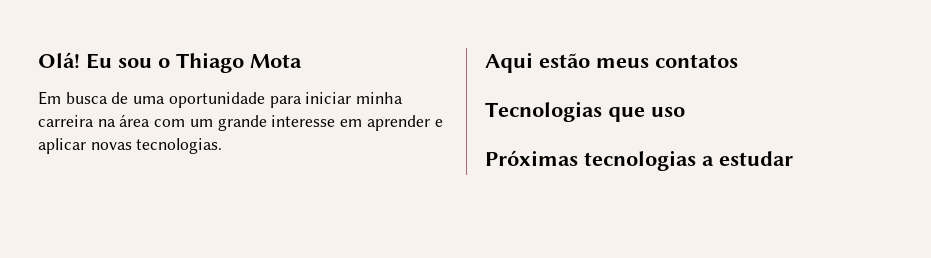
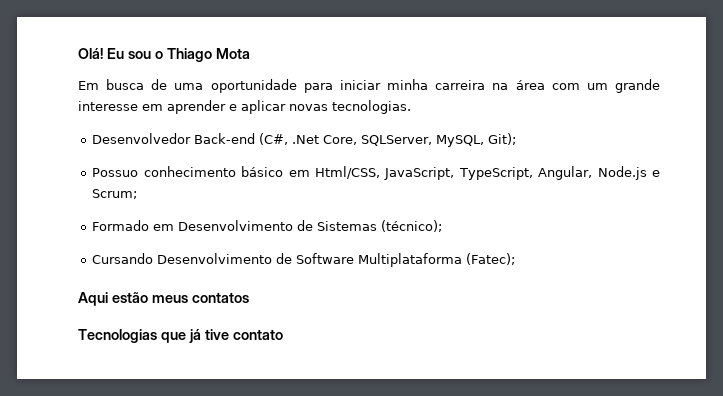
+ Desenvolvedor Back-end (C#, .Net Core, SQLServer, MySQL, Git);
+ Possuo conhecimento básico em Html/CSS, JavaScript, TypeScript, Angular, Node.js e Scrum;
+ Formado em Desenvolvimento de Sistemas (técnico);
+ Cursando Desenvolvimento de Software Multiplataforma (Fatec);
- Tecnologias que uso
- Próximas tecnologias a estudar
+ Tecnologias que já tive contato

